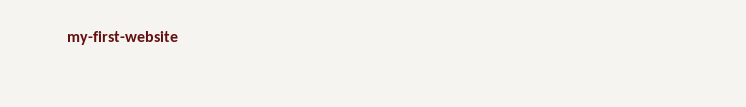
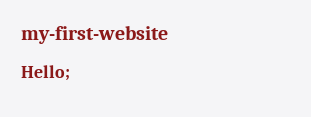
+ Hello;

